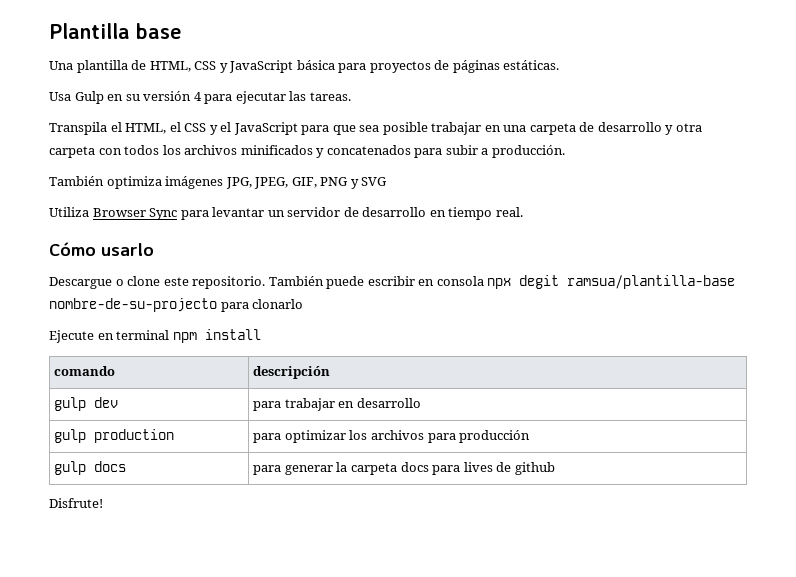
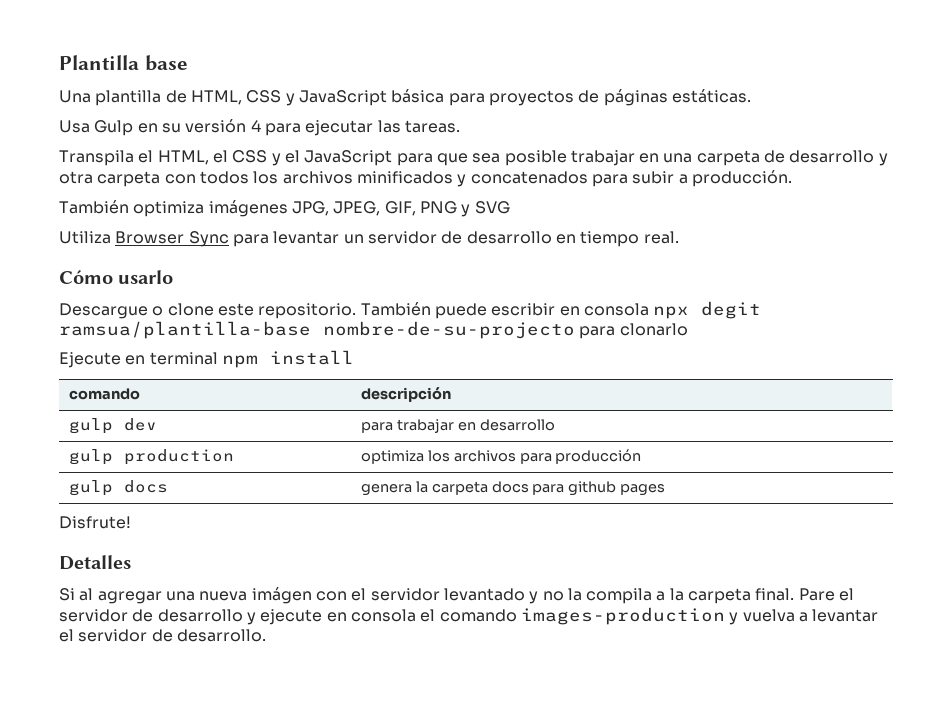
- gulp production | para optimizar los archivos para producción
+ gulp production | optimiza los archivos para producción
- gulp docs | para generar la carpeta docs para lives de github
+ gulp docs | genera la carpeta docs para github pages
+ Detalles
+ Si al agregar una nueva imágen con el servidor levantado y no la compila a la carpeta final. Pare el servidor de desarrollo y ejecute en consola el comando images-production y vuelva a levantar el servidor de desarrollo.

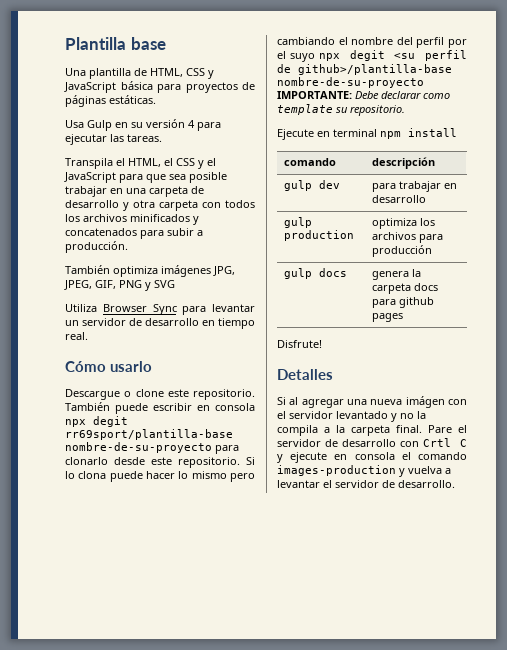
- También puede escribir en consola npx degit ramsua/plantilla-base nombre-de-su-projecto para clonarlo
+ También puede escribir en consola npx degit rr69sport/plantilla-base nombre-de-su-proyecto para clonarlo desde este repositorio. Si lo clona puede hacer lo mismo pero cambiando el nombre del perfil por el suyo npx degit <su perfil de github>/plantilla-base nombre-de-su-proyecto IMPORTANTE: Debe declarar como template su repositorio.
- Pare el servidor de desarrollo y ejecute en consola el comando images-production y vuelva a levantar el servidor de desarrollo.
+ Pare el servidor de desarrollo con Crtl C y ejecute en consola el comando images-production y vuelva a levantar el servidor de desarrollo.

